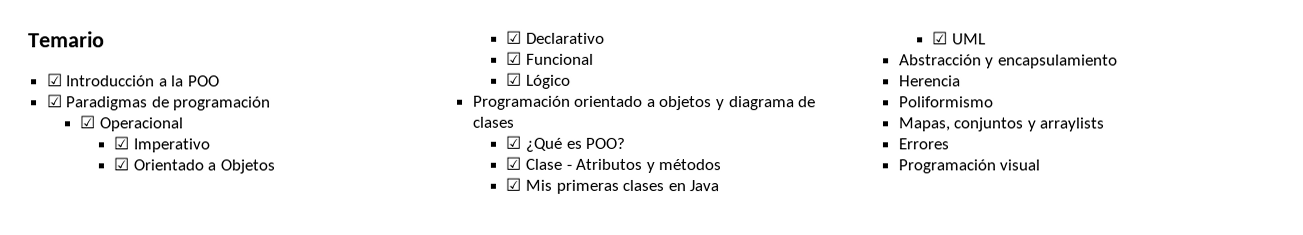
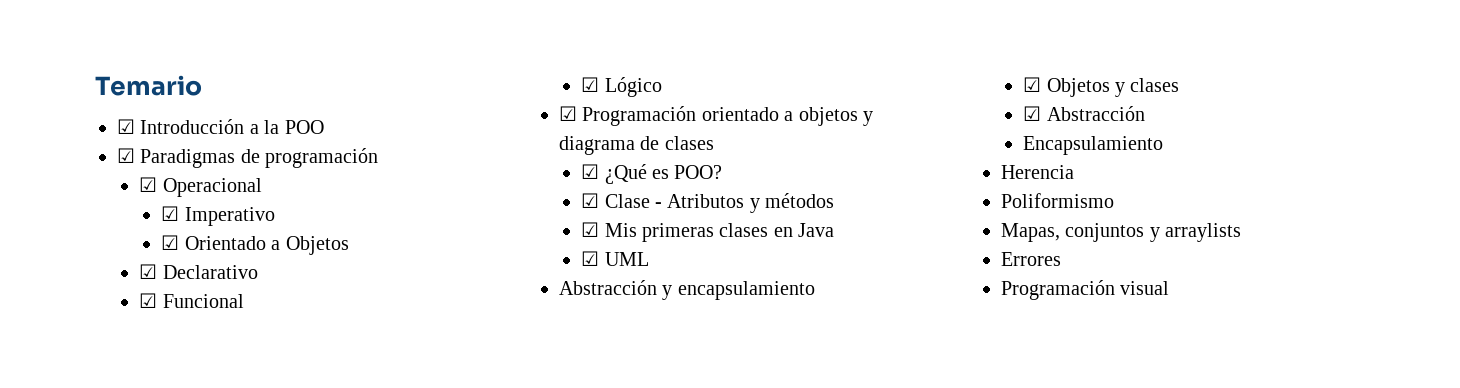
- Programación orientado a objetos y diagrama de clases
+ ☑ Programación orientado a objetos y diagrama de clases
+ ☑ Objetos y clases
+ ☑ Abstracción
+ Encapsulamiento

